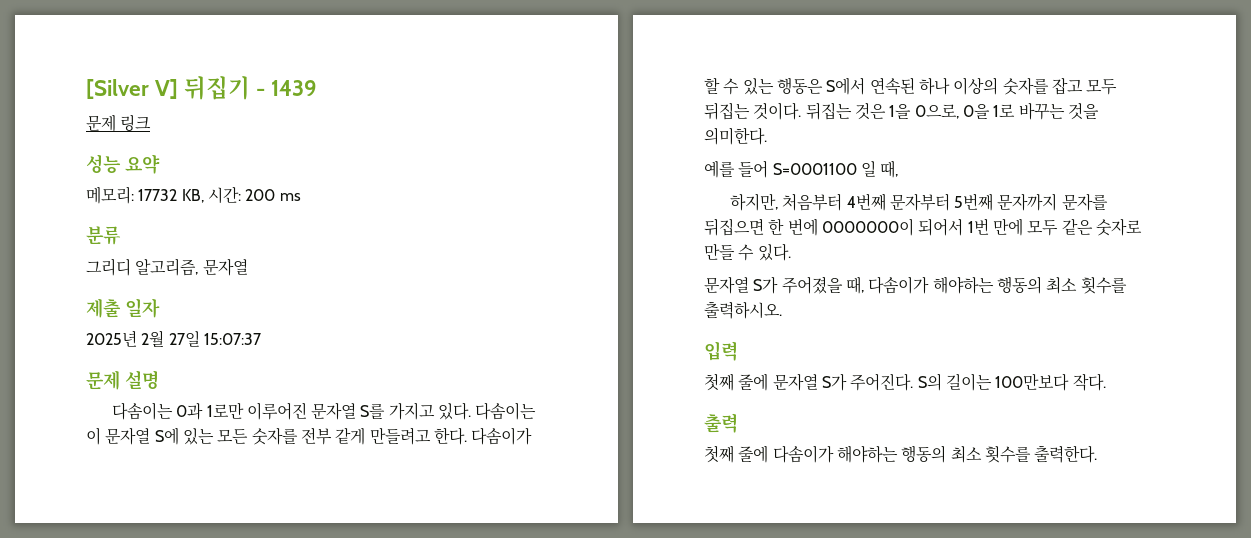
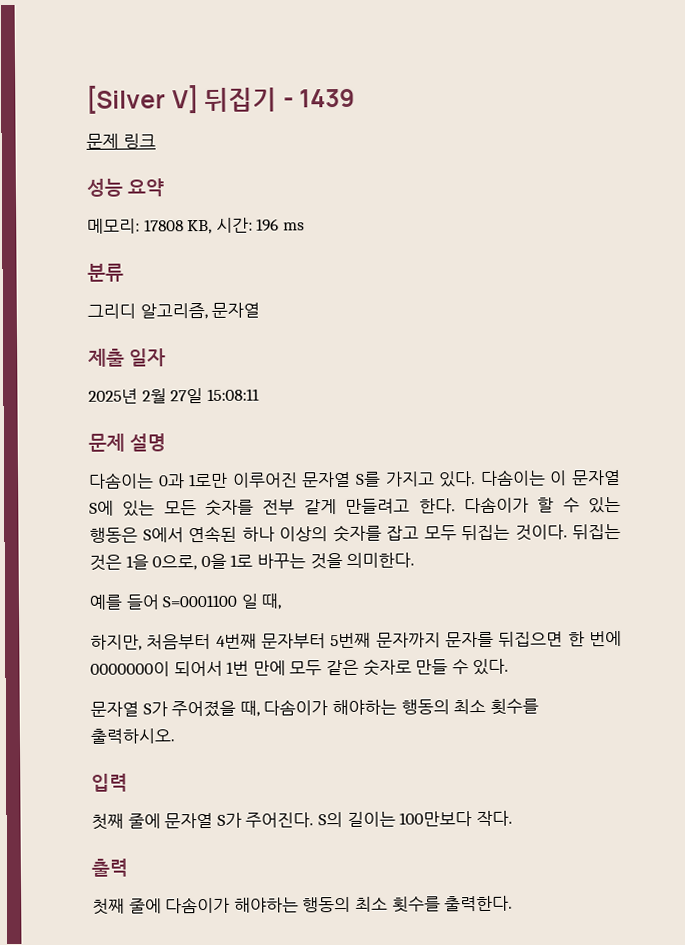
- 메모리: 17732 KB, 시간: 200 ms
+ 메모리: 17808 KB, 시간: 196 ms
- 2025년 2월 27일 15:07:37
+ 2025년 2월 27일 15:08:11

